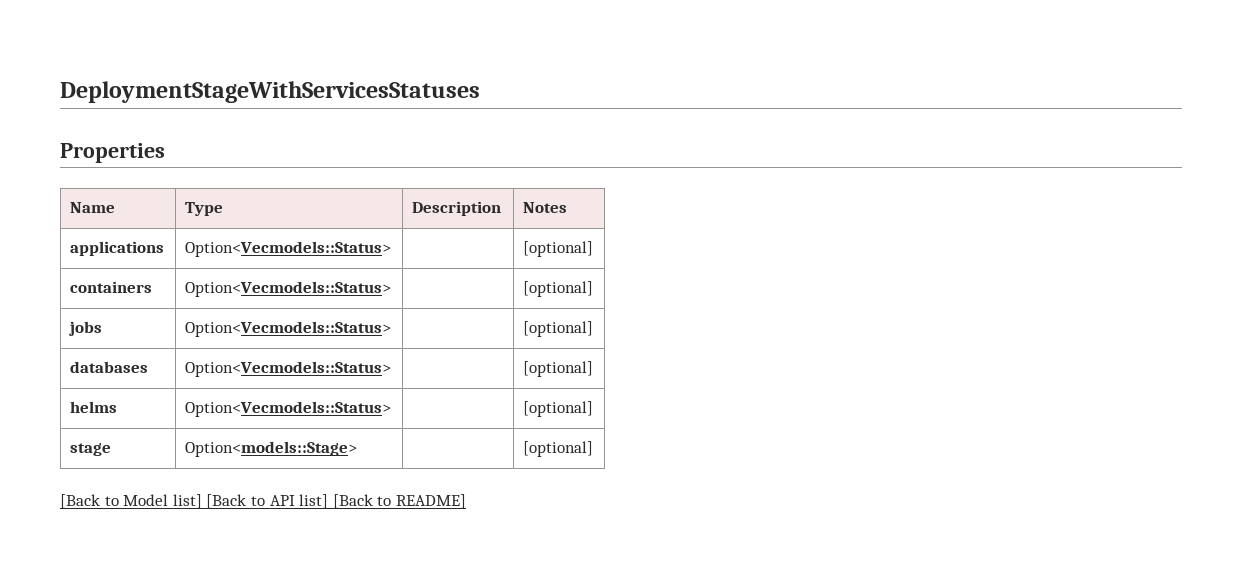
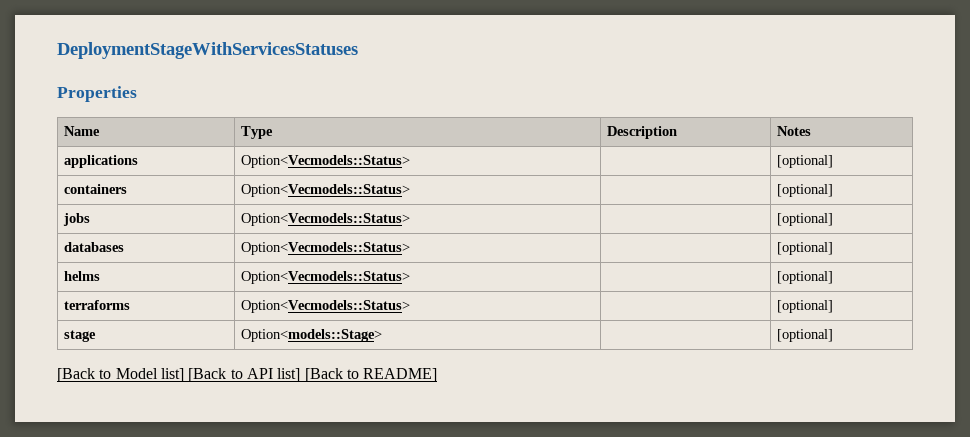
+ terraforms | Option<Vecmodels::Status> | | [optional]

